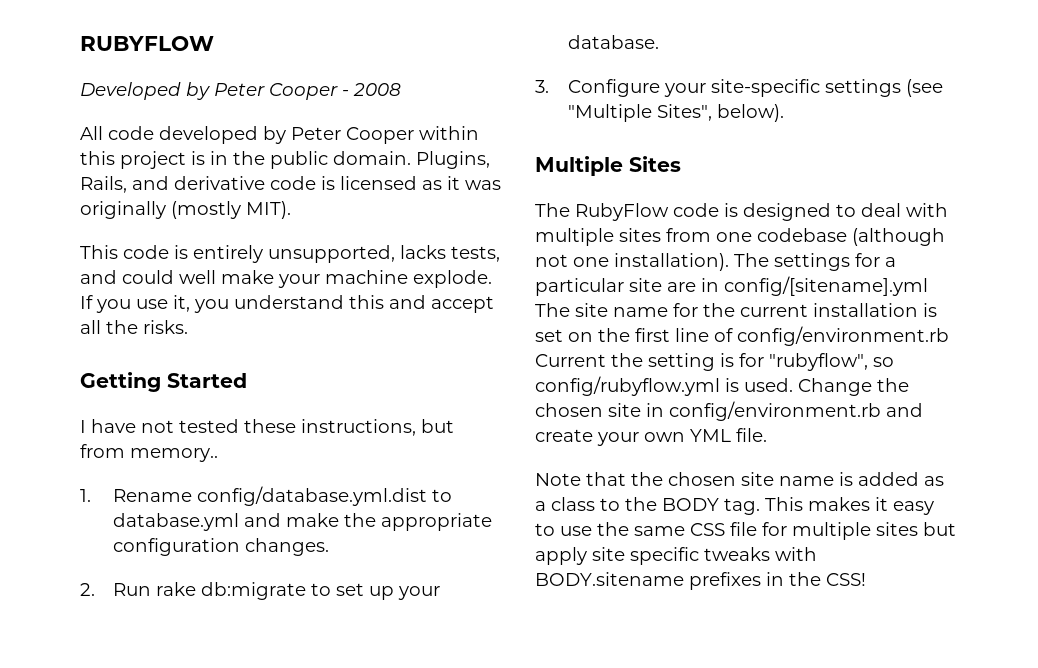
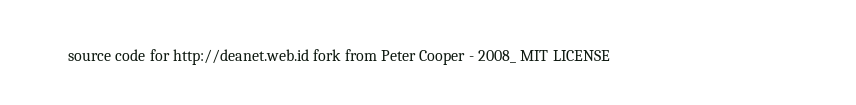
- RUBYFLOW
- Developed by Peter Cooper - 2008
- All code developed by Peter Cooper within this project is in the public domain. Plugins, Rails, and derivative code is licensed as it was originally (mostly MIT).
- This code is entirely unsupported, lacks tests, and could well make your machine explode. If you use it, you understand this and accept all the risks.
- Getting Started
- I have not tested these instructions, but from memory..
- 1. Rename config/database.yml.dist to database.yml and make the appropriate configuration changes.
- 2. Run rake db:migrate to set up your database.
- 3. Configure your site-specific settings (see "Multiple Sites", below).
- Multiple Sites
- The RubyFlow code is designed to deal with multiple sites from one codebase (although not one installation). The settings for a particular site are in config/[sitename].yml The site name for the current installation is set on the first line of config/environment.rb Current the setting is for "rubyflow", so config/rubyflow.yml is used. Change the chosen site in config/environment.rb and create your own YML file.
- Note that the chosen site name is added as a class to the BODY tag. This makes it easy to use the same CSS file for multiple sites but apply site specific tweaks with BODY.sitename prefixes in the CSS!
+ source code for http://deanet.web.id fork from Peter Cooper - 2008_ MIT LICENSE

